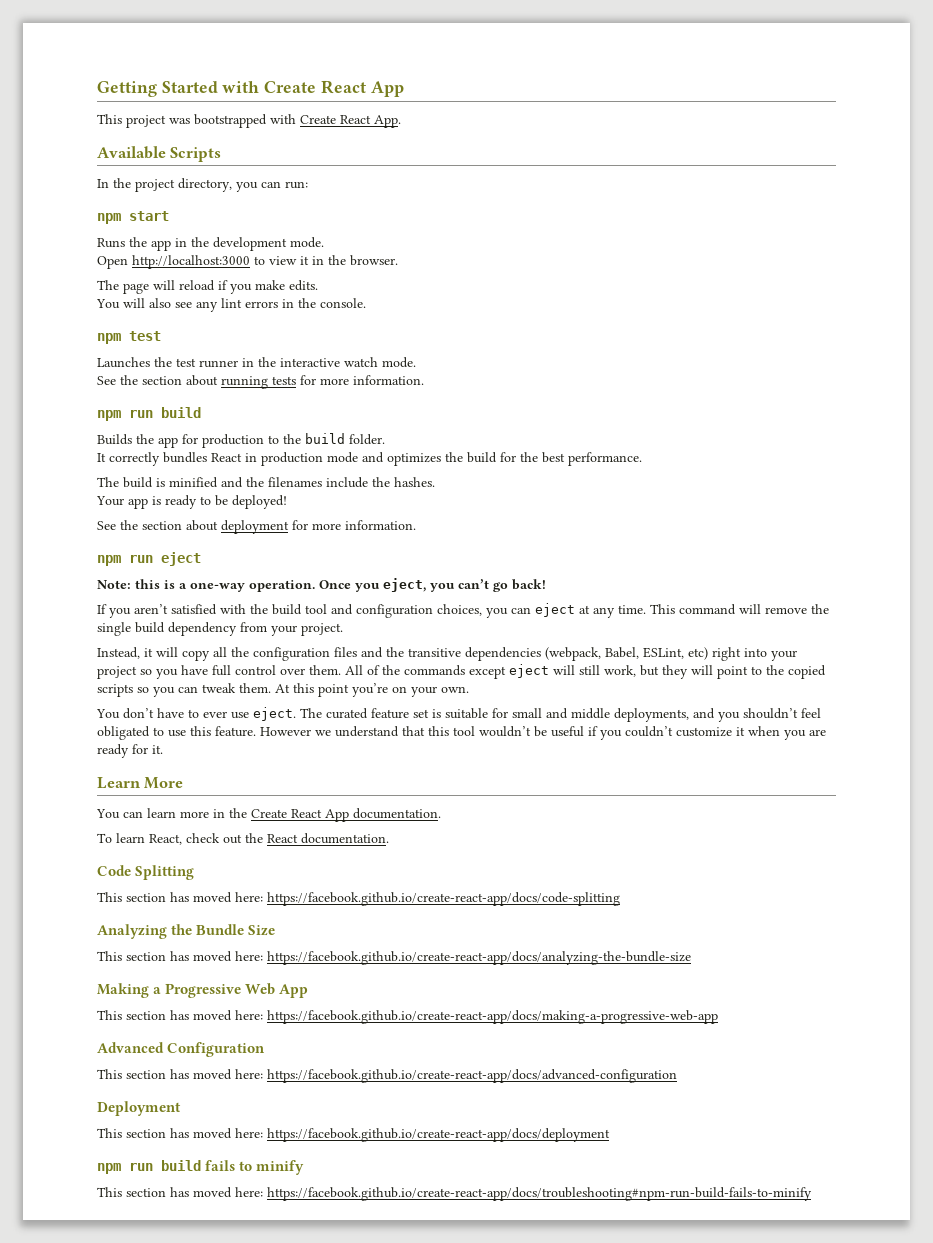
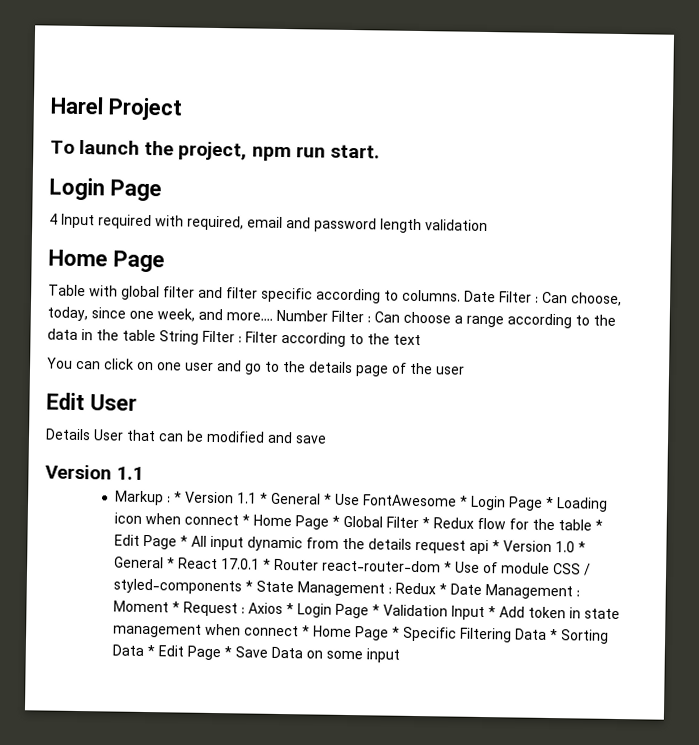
- Getting Started with Create React App
- This project was bootstrapped with Create React App.
- Available Scripts
- In the project directory, you can run:
- npm start
- Runs the app in the development mode.
- Open http://localhost:3000 to view it in the browser.
- The page will reload if you make edits.
- You will also see any lint errors in the console.
- npm test
- Launches the test runner in the interactive watch mode.
- See the section about running tests for more information.
- npm run build
- Builds the app for production to the build folder.
- It correctly bundles React in production mode and optimizes the build for the best performance.
- The build is minified and the filenames include the hashes.
- Your app is ready to be deployed!
- See the section about deployment for more information.
- npm run eject
- Note: this is a one-way operation. Once you eject, you can’t go back!
- If you aren’t satisfied with the build tool and configuration choices, you can eject at any time. This command will remove the single build dependency from your project.
- Instead, it will copy all the configuration files and the transitive dependencies (webpack, Babel, ESLint, etc) right into your project so you have full control over them. All of the commands except eject will still work, but they will point to the copied scripts so you can tweak them. At this point you’re on your own.
- You don’t have to ever use eject. The curated feature set is suitable for small and middle deployments, and you shouldn’t feel obligated to use this feature. However we understand that this tool wouldn’t be useful if you couldn’t customize it when you are ready for it.
- Learn More
- You can learn more in the Create React App documentation.
- To learn React, check out the React documentation.
- Code Splitting
- This section has moved here: https://facebook.github.io/create-react-app/docs/code-splitting
- Analyzing the Bundle Size
- This section has moved here: https://facebook.github.io/create-react-app/docs/analyzing-the-bundle-size
- Making a Progressive Web App
- This section has moved here: https://facebook.github.io/create-react-app/docs/making-a-progressive-web-app
- Advanced Configuration
- This section has moved here: https://facebook.github.io/create-react-app/docs/advanced-configuration
- Deployment
- This section has moved here: https://facebook.github.io/create-react-app/docs/deployment
- npm run build fails to minify
- This section has moved here: https://facebook.github.io/create-react-app/docs/troubleshooting#npm-run-build-fails-to-minify
+ Harel Project
+ To launch the project, npm run start.
+ Login Page
+ 4 Input required with required, email and password length validation
+ Home Page
+ Table with global filter and filter specific according to columns. Date Filter : Can choose, today, since one week, and more.... Number Filter : Can choose a range according to the data in the table String Filter : Filter according to the text
+ You can click on one user and go to the details page of the user
+ Edit User
+ Details User that can be modified and save
+ Version 1.1
+ Markup : * Version 1.1 * General * Use FontAwesome * Login Page * Loading icon when connect * Home Page * Global Filter * Redux flow for the table * Edit Page * All input dynamic from the details request api * Version 1.0 * General * React 17.0.1 * Router react-router-dom * Use of module CSS / styled-components * State Management : Redux * Date Management : Moment * Request : Axios * Login Page * Validation Input * Add token in state management when connect * Home Page * Specific Filtering Data * Sorting Data * Edit Page * Save Data on some input

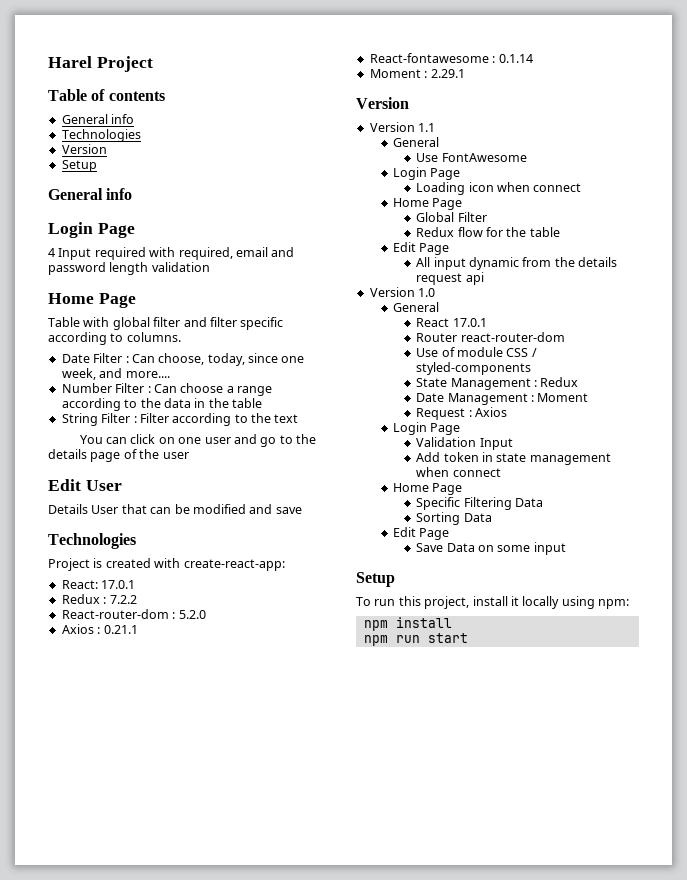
- To launch the project, npm run start.
+ Table of contents
+ General info
+ Technologies
+ Version
+ Setup
+ General info
- Table with global filter and filter specific according to columns. Date Filter : Can choose, today, since one week, and more.... Number Filter : Can choose a range according to the data in the table String Filter : Filter according to the text
+ Table with global filter and filter specific according to columns.
+ Date Filter : Can choose, today, since one week, and more....
+ Number Filter : Can choose a range according to the data in the table
+ String Filter : Filter according to the text
  Details User that can be modified and save
+ Technologies
+ Project is created with create-react-app:
+ React: 17.0.1
+ Redux : 7.2.2
+ React-router-dom : 5.2.0
+ Axios : 0.21.1
+ React-fontawesome : 0.1.14
+ Moment : 2.29.1
+ Version
  Version 1.1
- Markup : * Version 1.1 * General * Use FontAwesome * Login Page * Loading icon when connect * Home Page * Global Filter * Redux flow for the table * Edit Page * All input dynamic from the details request api * Version 1.0 * General * React 17.0.1 * Router react-router-dom * Use of module CSS / styled-components * State Management : Redux * Date Management : Moment * Request : Axios * Login Page * Validation Input * Add token in state management when connect * Home Page * Specific Filtering Data * Sorting Data * Edit Page * Save Data on some input
+ General
+ Use FontAwesome
+ Login Page
+ Loading icon when connect
+ Home Page
+ Global Filter
+ Redux flow for the table
+ Edit Page
+ All input dynamic from the details request api
+ Version 1.0
+ General
+ React 17.0.1
+ Router react-router-dom
+ Use of module CSS / styled-components
+ State Management : Redux
+ Date Management : Moment
+ Request : Axios
+ Login Page
+ Validation Input
+ Add token in state management when connect
+ Home Page
+ Specific Filtering Data
+ Sorting Data
+ Edit Page
+ Save Data on some input
+ Setup
+ To run this project, install it locally using npm:
+ npm install
+ npm run start

